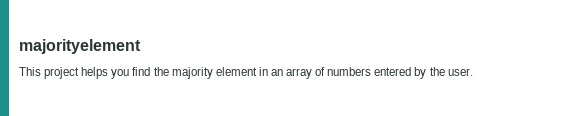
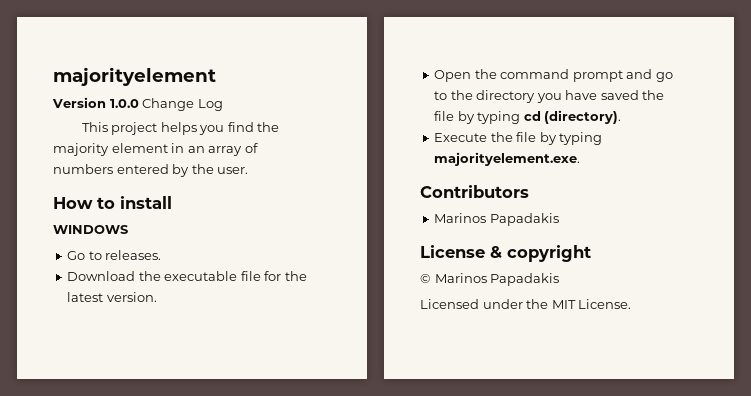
+ Version 1.0.0 Change Log
+ How to install
+ WINDOWS
+ Go to releases.
+ Download the executable file for the latest version.
+ Open the command prompt and go to the directory you have saved the file by typing cd (directory).
+ Execute the file by typing majorityelement.exe.
+ Contributors
+ Marinos Papadakis
+ License & copyright
+ © Marinos Papadakis
+ Licensed under the MIT License.

